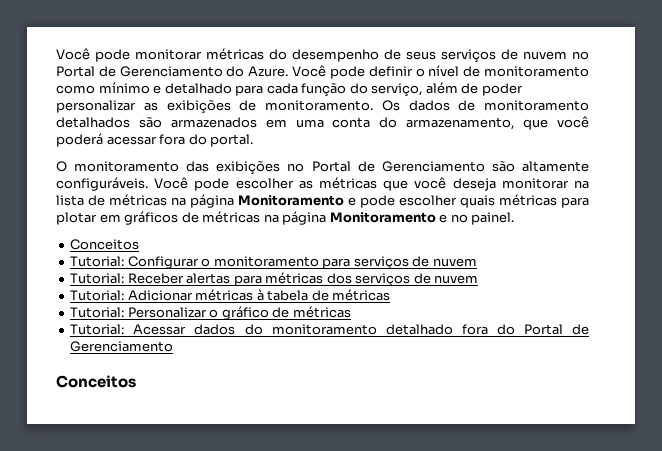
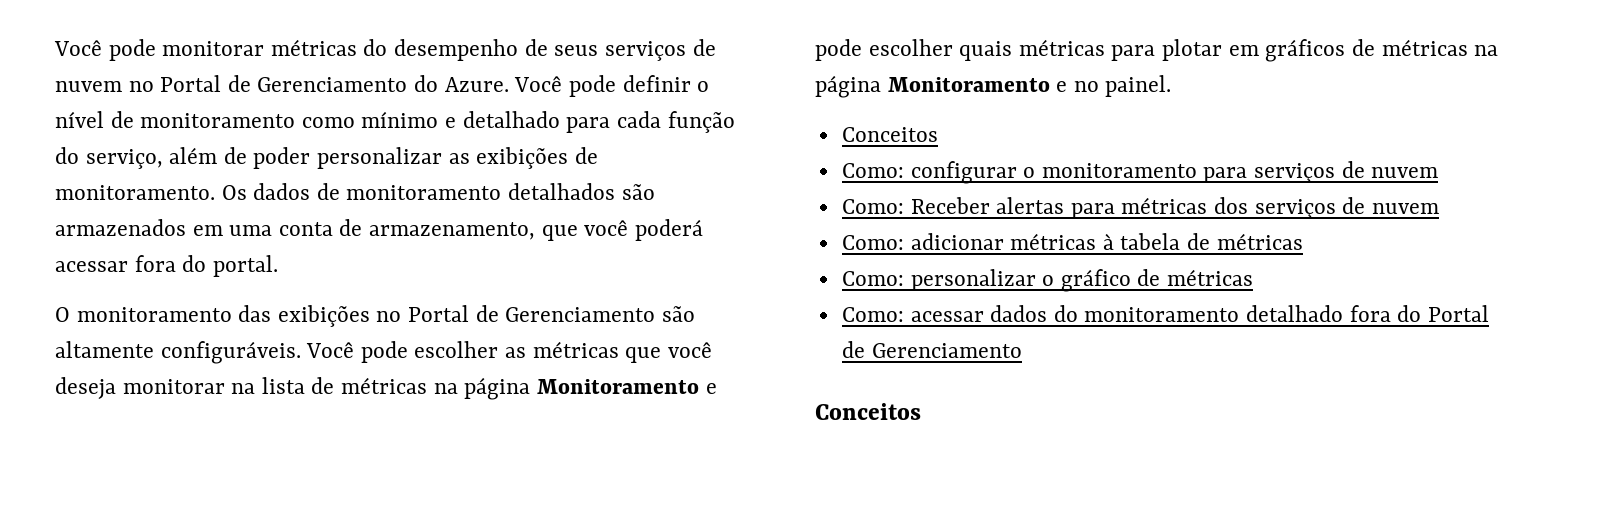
- Os dados de monitoramento detalhados são armazenados em uma conta do armazenamento, que você poderá acessar fora do portal.
+ Os dados de monitoramento detalhados são armazenados em uma conta de armazenamento, que você poderá acessar fora do portal.
- Tutorial: Configurar o monitoramento para serviços de nuvem
+ Como: configurar o monitoramento para serviços de nuvem
- Tutorial: Receber alertas para métricas dos serviços de nuvem
+ Como: Receber alertas para métricas dos serviços de nuvem
- Tutorial: Adicionar métricas à tabela de métricas
+ Como: adicionar métricas à tabela de métricas
- Tutorial: Personalizar o gráfico de métricas
+ Como: personalizar o gráfico de métricas
- Tutorial: Acessar dados do monitoramento detalhado fora do Portal de Gerenciamento
+ Como: acessar dados do monitoramento detalhado fora do Portal de Gerenciamento

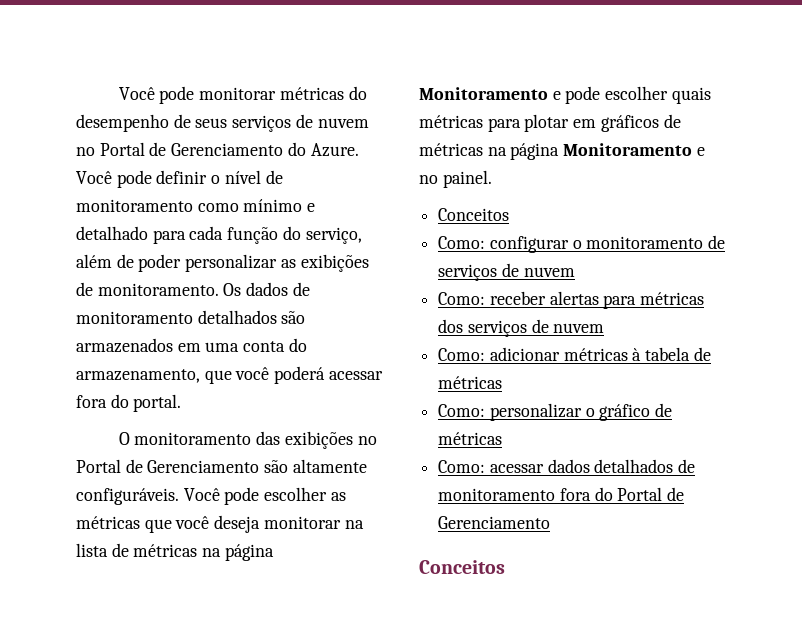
- Os dados de monitoramento detalhados são armazenados em uma conta de armazenamento, que você poderá acessar fora do portal.
+ Os dados de monitoramento detalhados são armazenados em uma conta do armazenamento, que você poderá acessar fora do portal.
- Como: configurar o monitoramento para serviços de nuvem
- Como: Receber alertas para métricas dos serviços de nuvem
+ Como: configurar o monitoramento de serviços de nuvem
+ Como: receber alertas para métricas dos serviços de nuvem
- Como: acessar dados do monitoramento detalhado fora do Portal de Gerenciamento
+ Como: acessar dados detalhados de monitoramento fora do Portal de Gerenciamento

